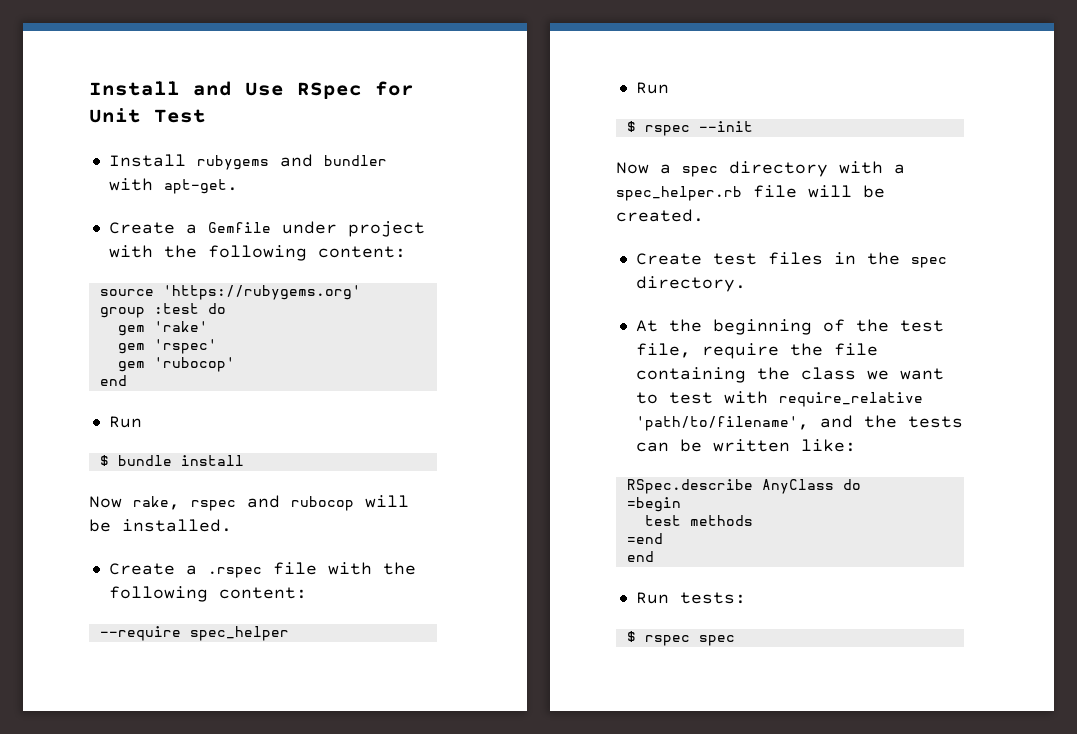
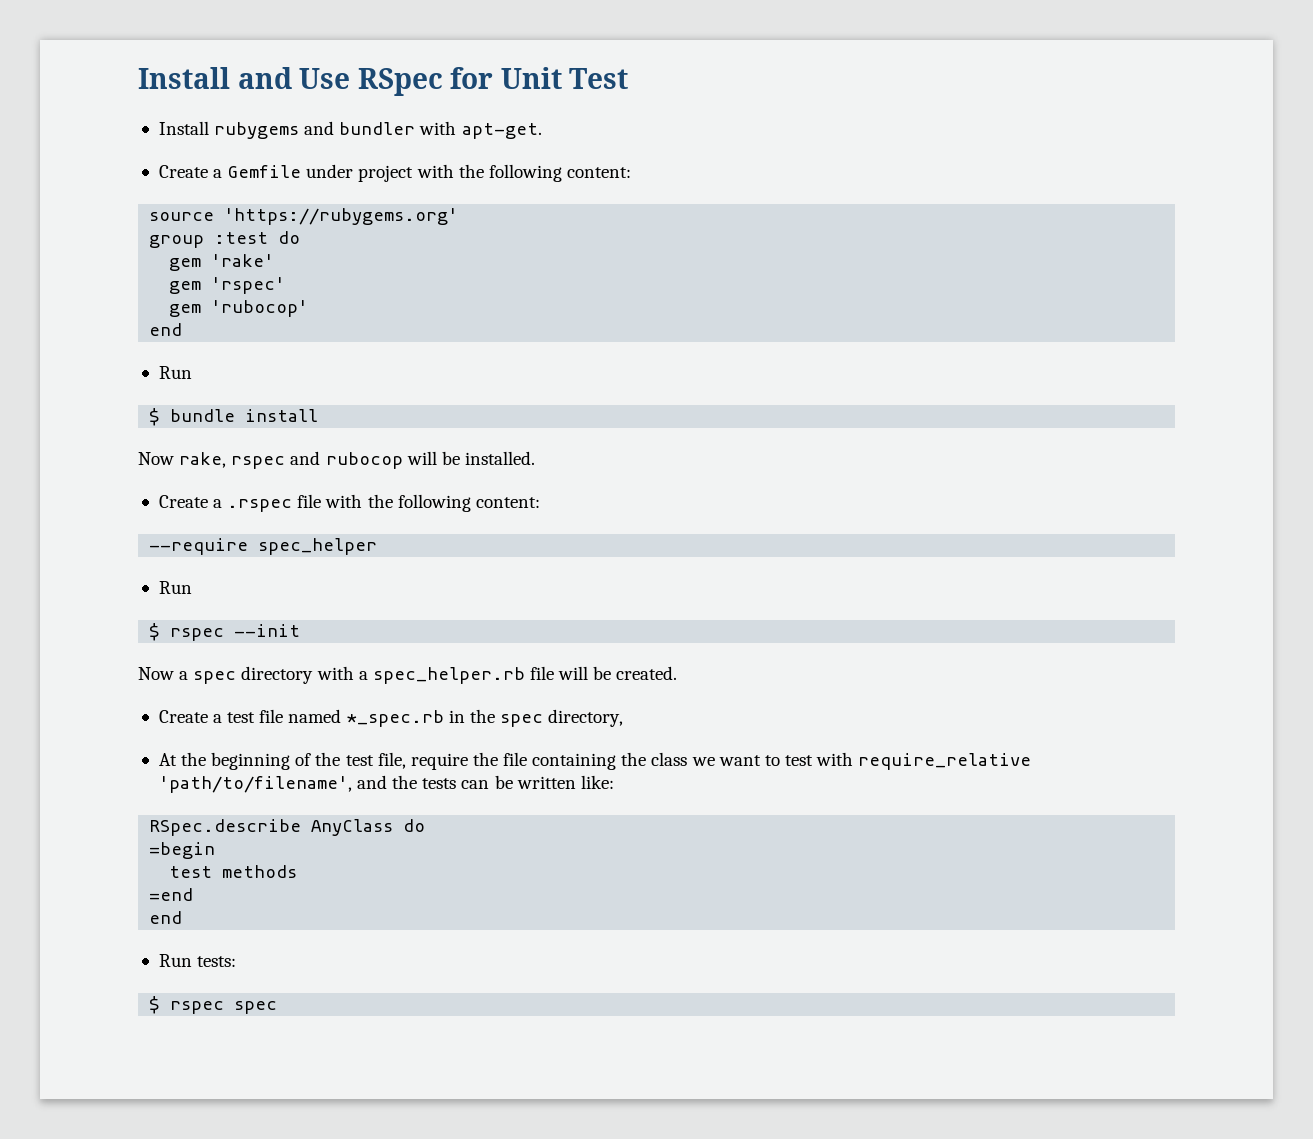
- Create test files in the spec directory.
+ Create a test file named *_spec.rb in the spec directory,

